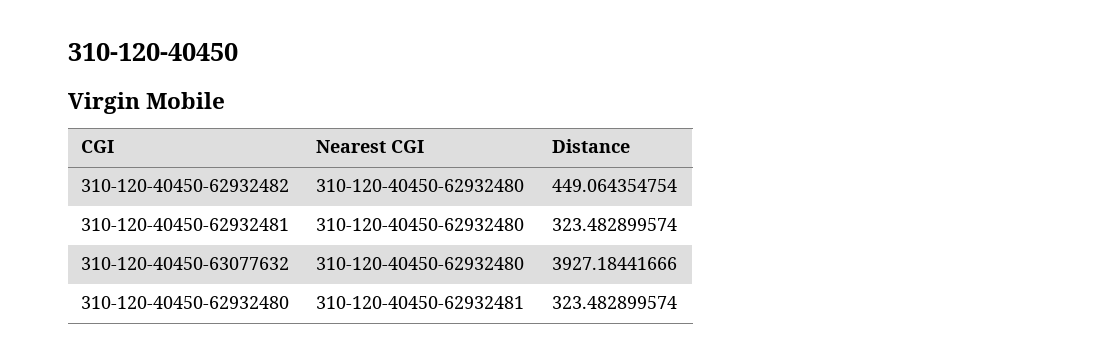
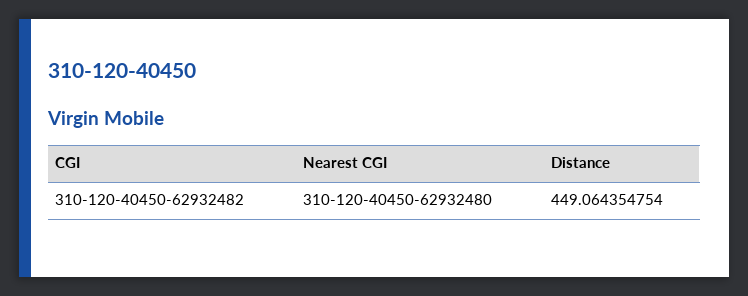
- 310-120-40450-62932481 | 310-120-40450-62932480 | 323.482899574
- 310-120-40450-63077632 | 310-120-40450-62932480 | 3927.18441666
- 310-120-40450-62932480 | 310-120-40450-62932481 | 323.482899574

